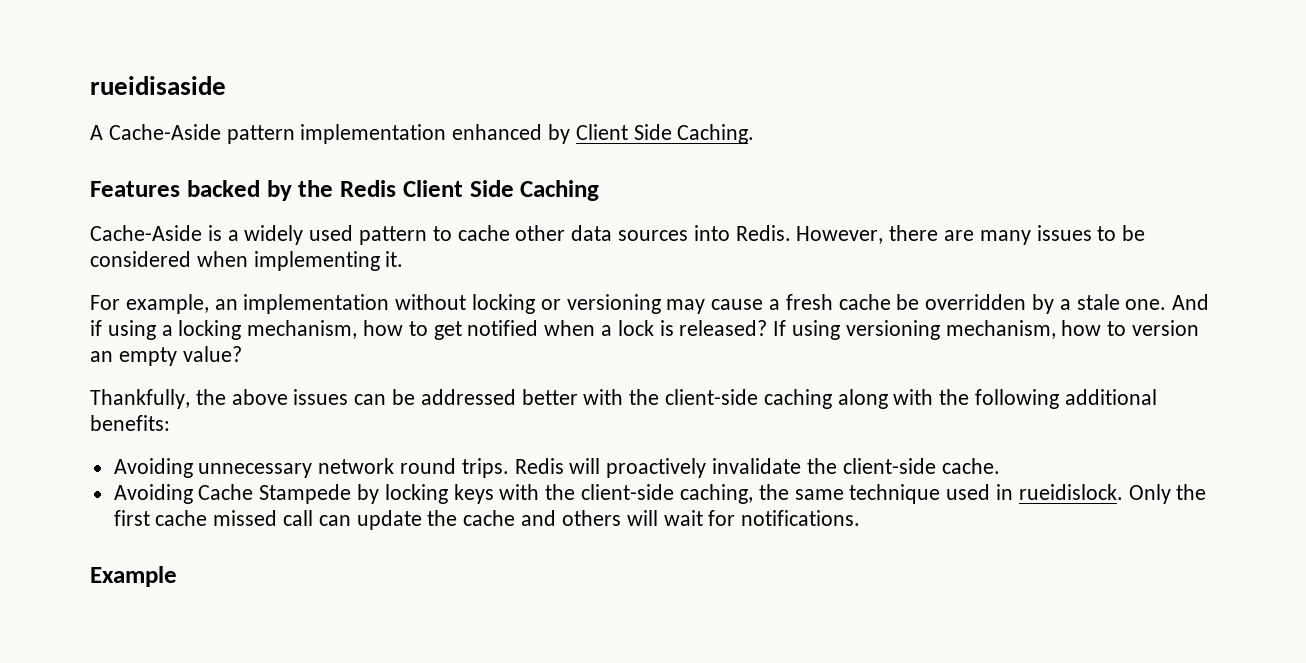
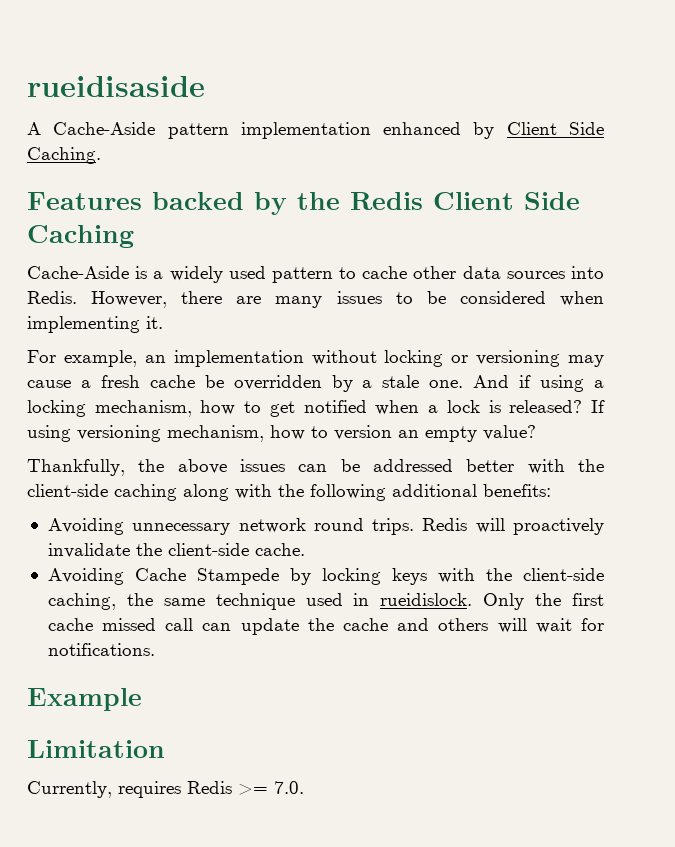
+ Limitation
+ Currently, requires Redis >= 7.0.

